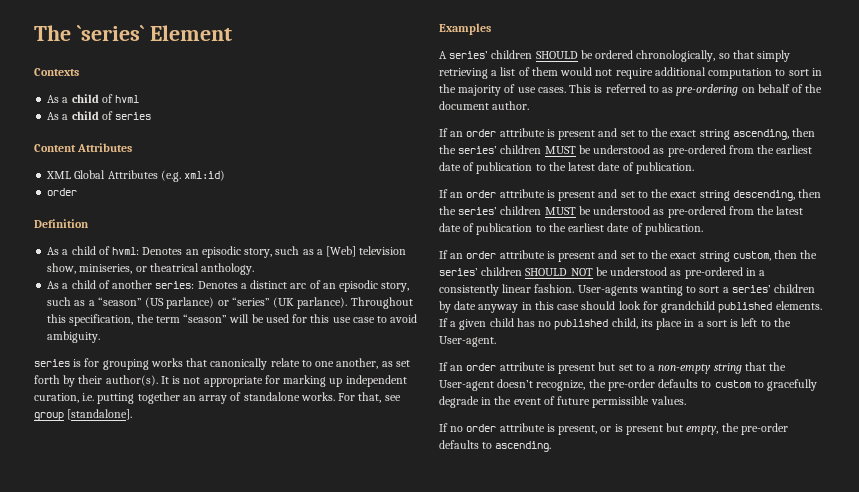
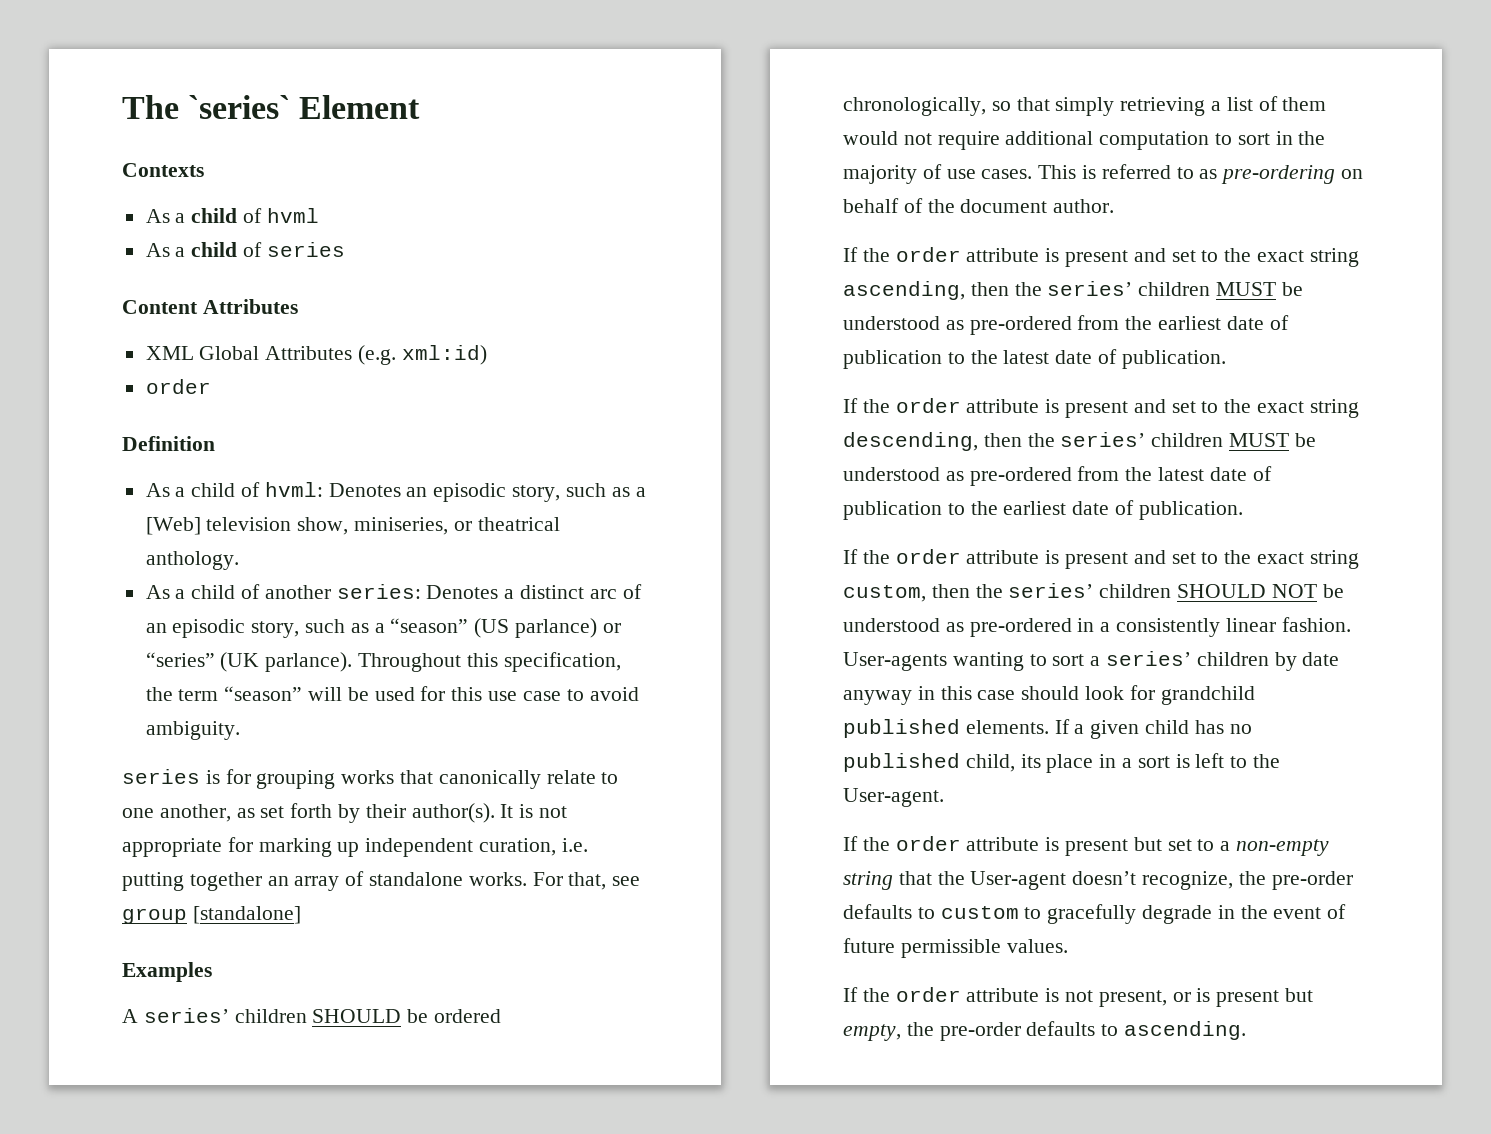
- For that, see group [standalone].
+ For that, see group [standalone]
- If an order attribute is present and set to the exact string ascending, then the series’ children MUST be understood as pre-ordered from the earliest date of publication to the latest date of publication.
+ If the order attribute is present and set to the exact string ascending, then the series’ children MUST be understood as pre-ordered from the earliest date of publication to the latest date of publication.
- If an order attribute is present and set to the exact string descending, then the series’ children MUST be understood as pre-ordered from the latest date of publication to the earliest date of publication.
+ If the order attribute is present and set to the exact string descending, then the series’ children MUST be understood as pre-ordered from the latest date of publication to the earliest date of publication.
- If an order attribute is present and set to the exact string custom, then the series’ children SHOULD NOT be understood as pre-ordered in a consistently linear fashion.
+ If the order attribute is present and set to the exact string custom, then the series’ children SHOULD NOT be understood as pre-ordered in a consistently linear fashion.
- If an order attribute is present but set to a non-empty string that the User-agent doesn’t recognize, the pre-order defaults to custom to gracefully degrade in the event of future permissible values.
+ If the order attribute is present but set to a non-empty string that the User-agent doesn’t recognize, the pre-order defaults to custom to gracefully degrade in the event of future permissible values.
- If no order attribute is present, or is present but empty, the pre-order defaults to ascending.
+ If the order attribute is not present, or is present but empty, the pre-order defaults to ascending.

